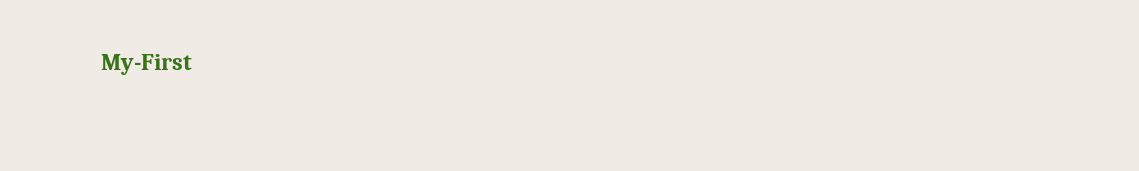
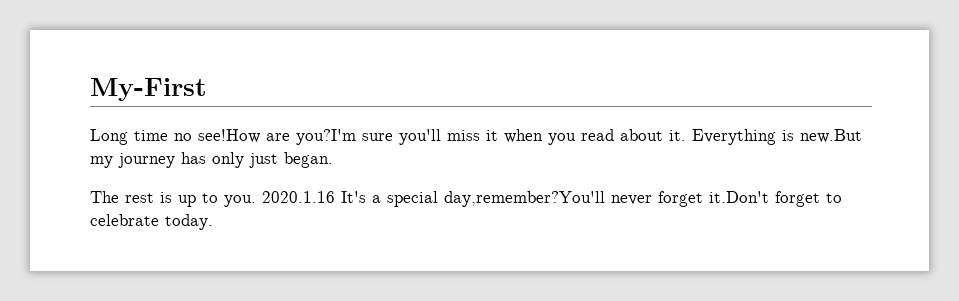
+ Long time no see!How are you?I'm sure you'll miss it when you read about it. Everything is new.But my journey has only just began.
+ The rest is up to you. 2020.1.16 It's a special day,remember?You'll never forget it.Don't forget to celebrate today.

